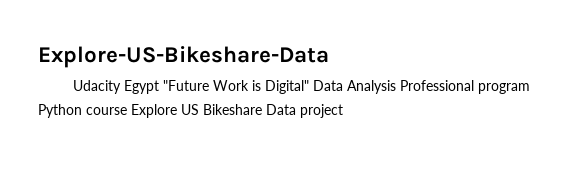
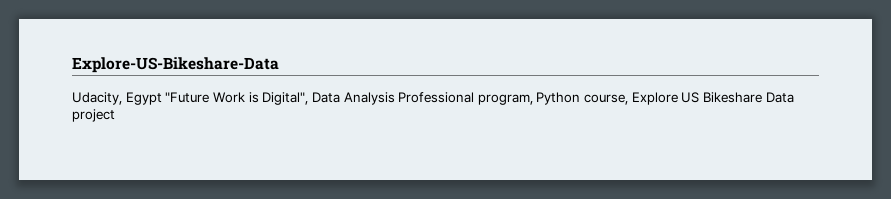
- Udacity Egypt "Future Work is Digital" Data Analysis Professional program Python course Explore US Bikeshare Data project
+ Udacity, Egypt "Future Work is Digital", Data Analysis Professional program, Python course, Explore US Bikeshare Data project

